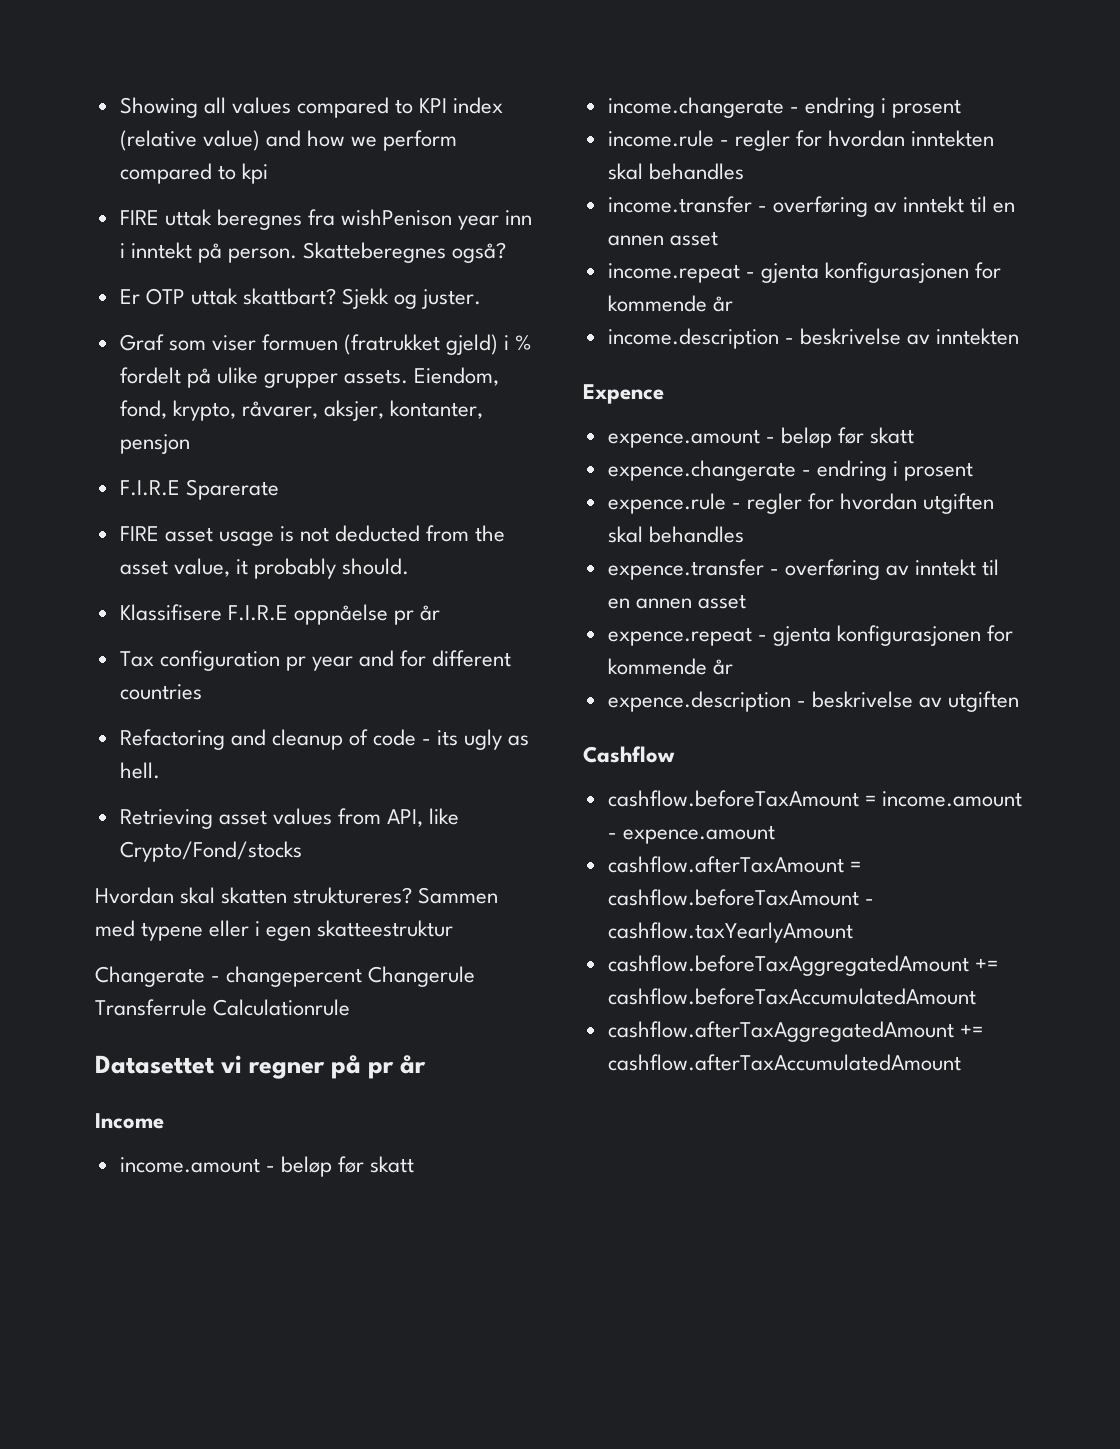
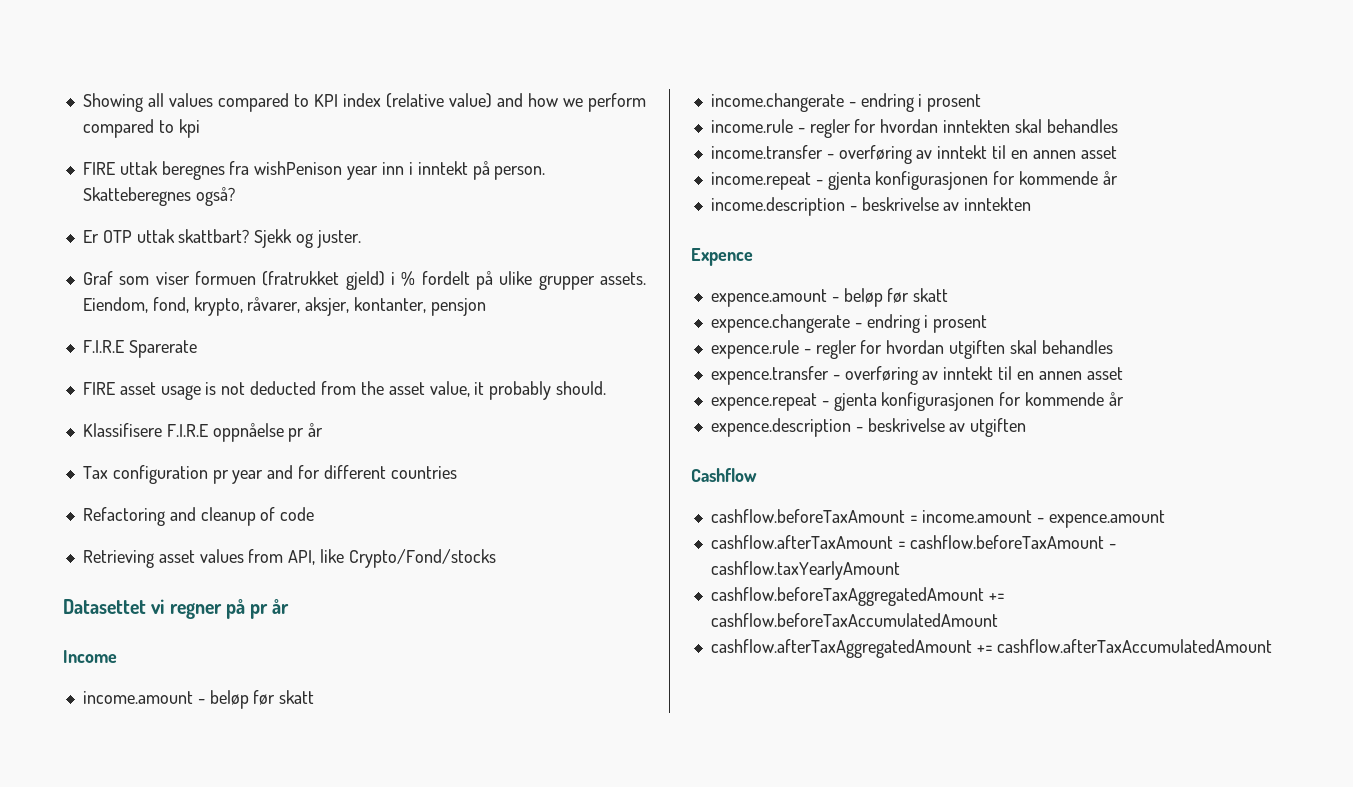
- Refactoring and cleanup of code - its ugly as hell.
+ Refactoring and cleanup of code
- Hvordan skal skatten struktureres? Sammen med typene eller i egen skatteestruktur
- Changerate - changepercent Changerule Transferrule Calculationrule

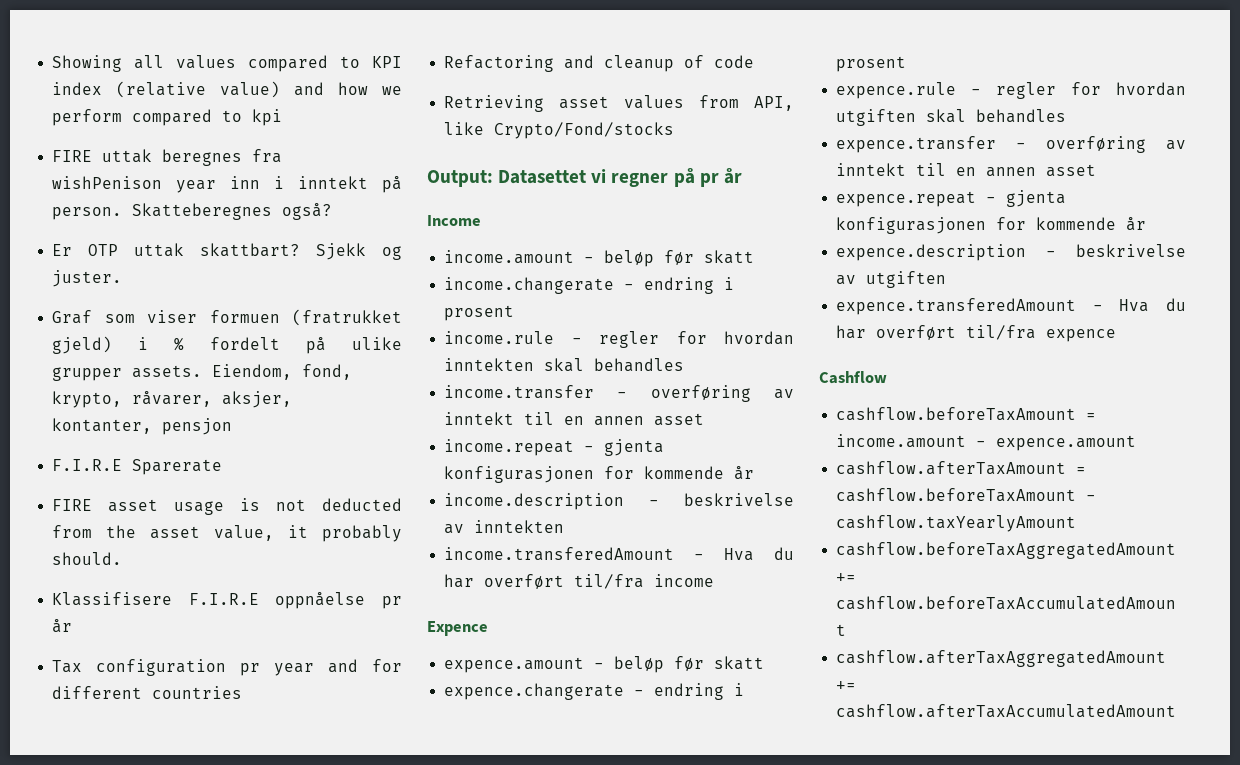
- Datasettet vi regner på pr år
+ Output: Datasettet vi regner på pr år
+ income.transferedAmount - Hva du har overført til/fra income
+ expence.transferedAmount - Hva du har overført til/fra expence

